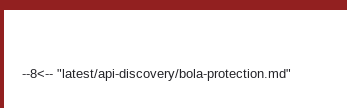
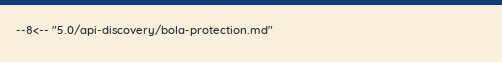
- --8<-- "latest/api-discovery/bola-protection.md"
+ --8<-- "5.0/api-discovery/bola-protection.md"

